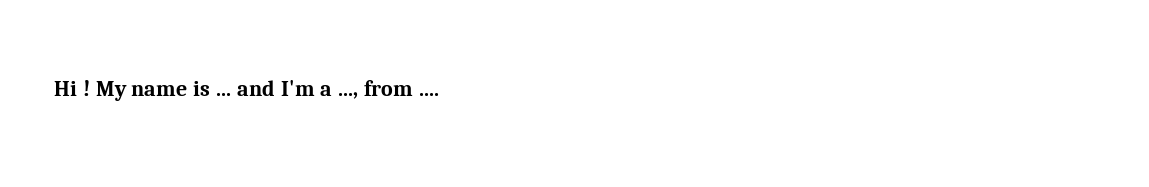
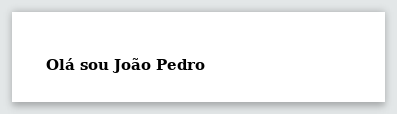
- Hi ! My name is ... and I'm a ..., from ....
+ Olá sou João Pedro

